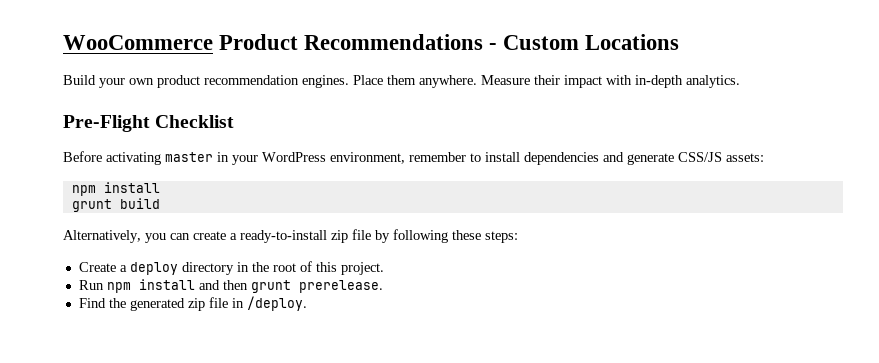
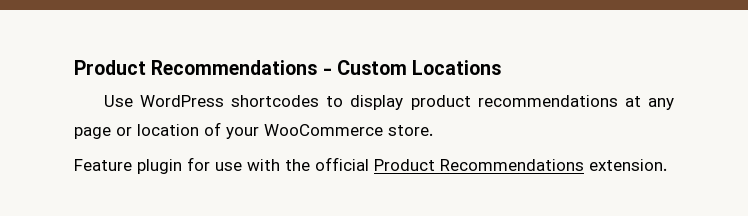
- WooCommerce Product Recommendations - Custom Locations
+ Product Recommendations - Custom Locations
- Build your own product recommendation engines. Place them anywhere. Measure their impact with in-depth analytics.
- Pre-Flight Checklist
- Before activating master in your WordPress environment, remember to install dependencies and generate CSS/JS assets:
- npm install
- grunt build
- Alternatively, you can create a ready-to-install zip file by following these steps:
- Create a deploy directory in the root of this project.
- Run npm install and then grunt prerelease.
- Find the generated zip file in /deploy.
+ Use WordPress shortcodes to display product recommendations at any page or location of your WooCommerce store.
+ Feature plugin for use with the official Product Recommendations extension.

